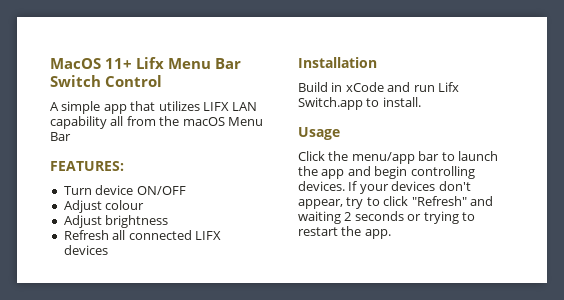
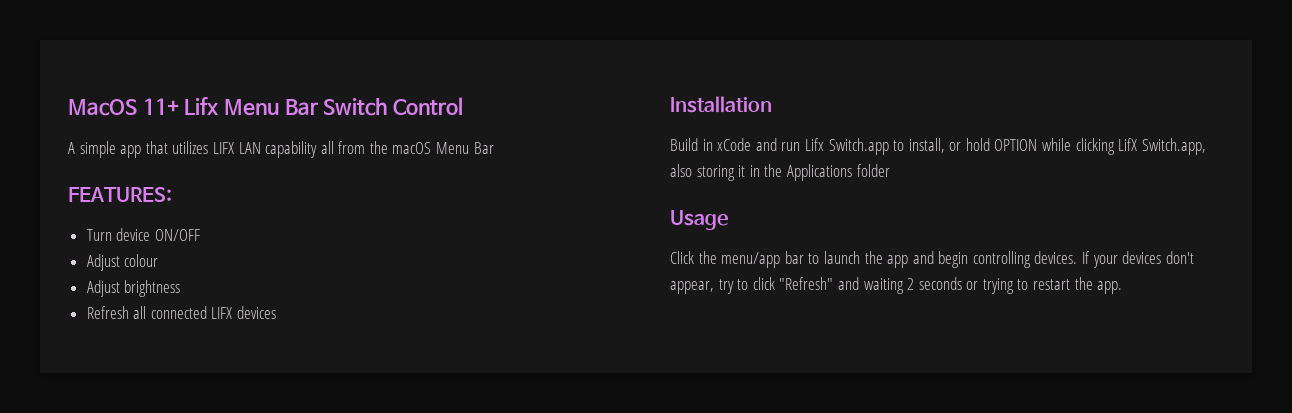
- Build in xCode and run Lifx Switch.app to install.
+ Build in xCode and run Lifx Switch.app to install, or hold OPTION while clicking LifX Switch.app, also storing it in the Applications folder

